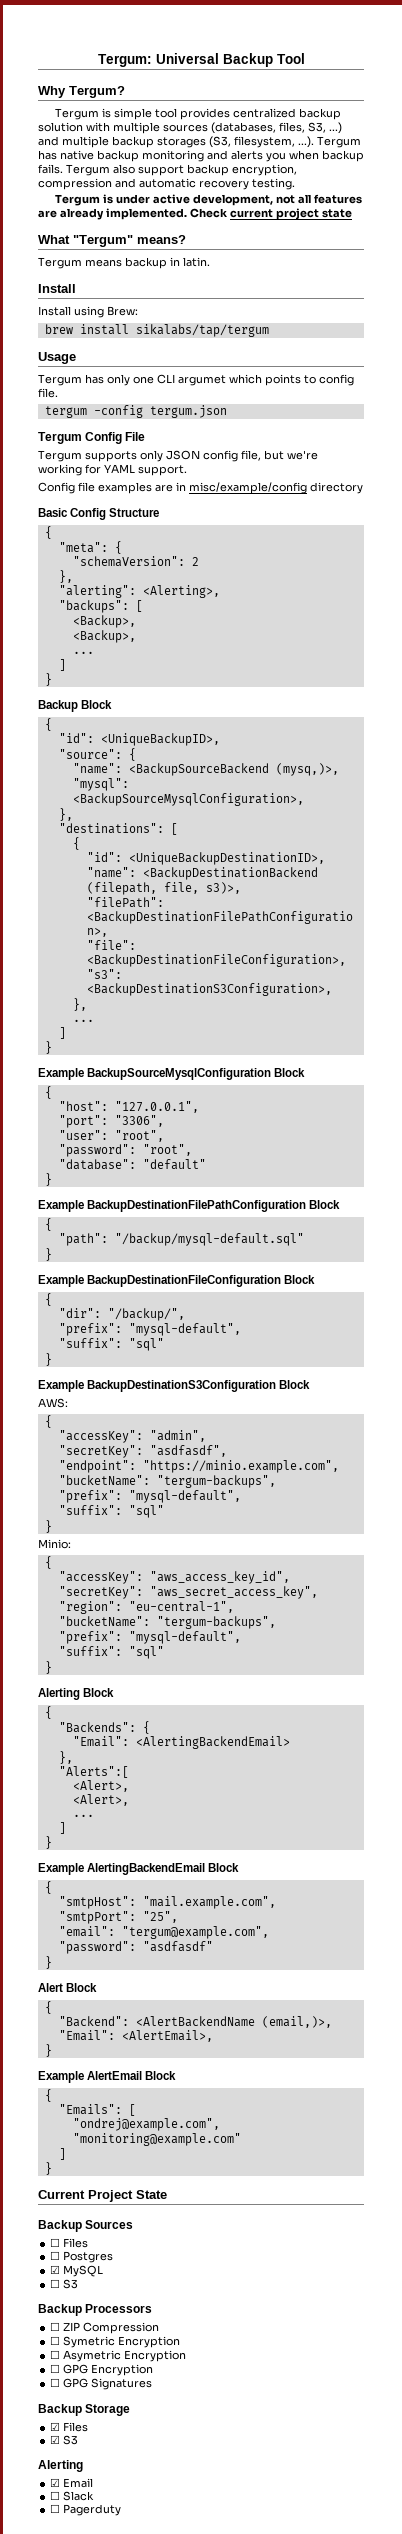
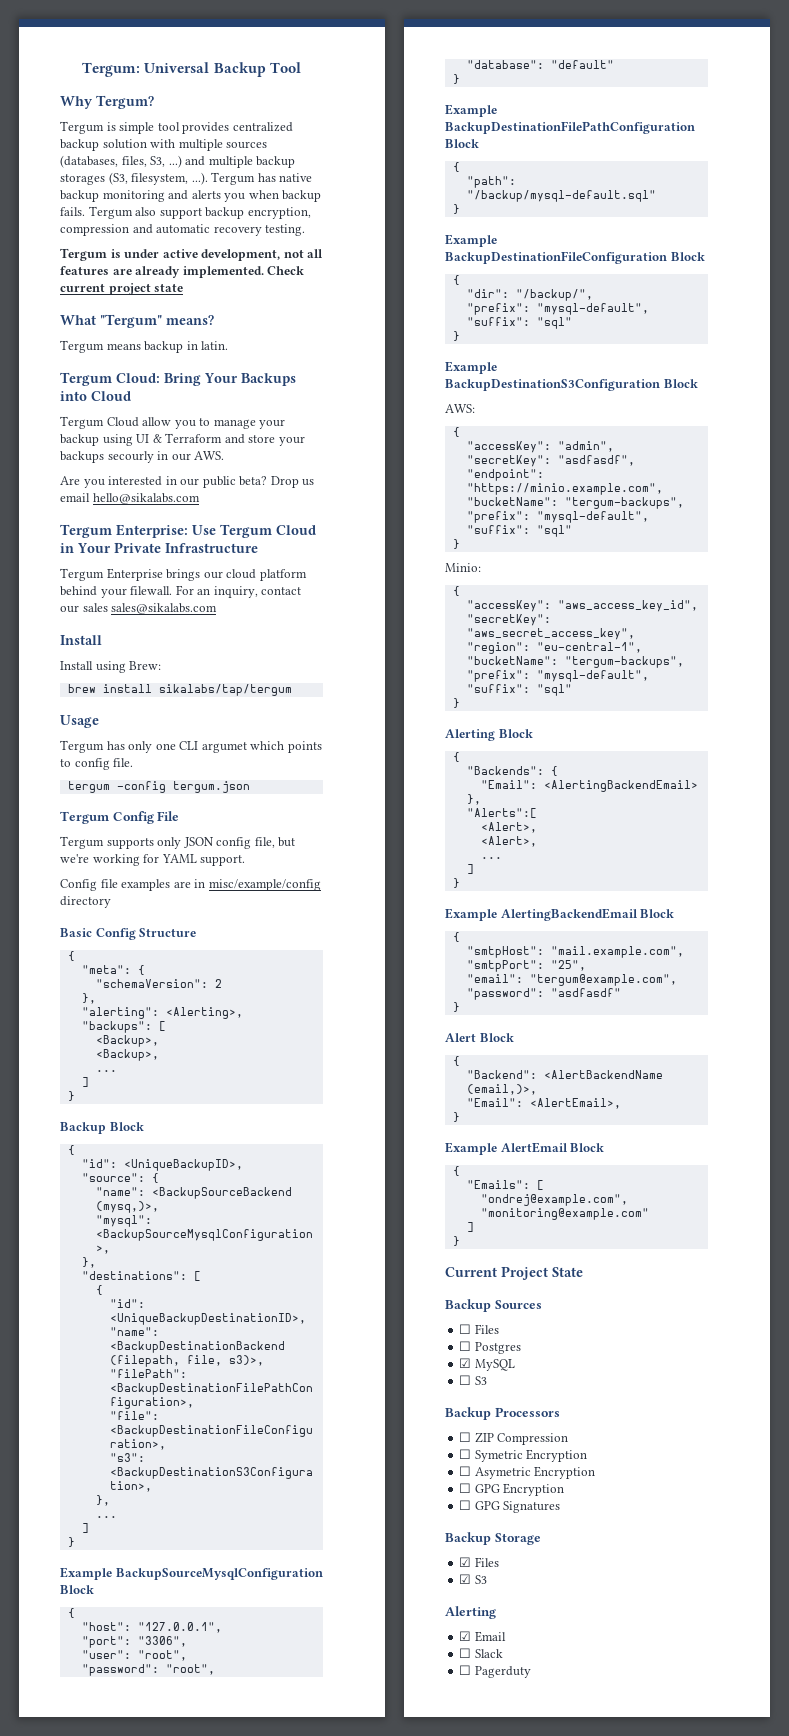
+ Tergum Cloud: Bring Your Backups into Cloud
+ Tergum Cloud allow you to manage your backup using UI & Terraform and store your backups secourly in our AWS.
+ Are you interested in our public beta? Drop us email hello@sikalabs.com
+ Tergum Enterprise: Use Tergum Cloud in Your Private Infrastructure
+ Tergum Enterprise brings our cloud platform behind your filewall. For an inquiry, contact our sales sales@sikalabs.com

